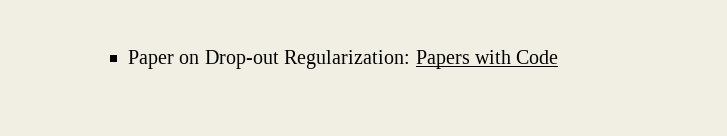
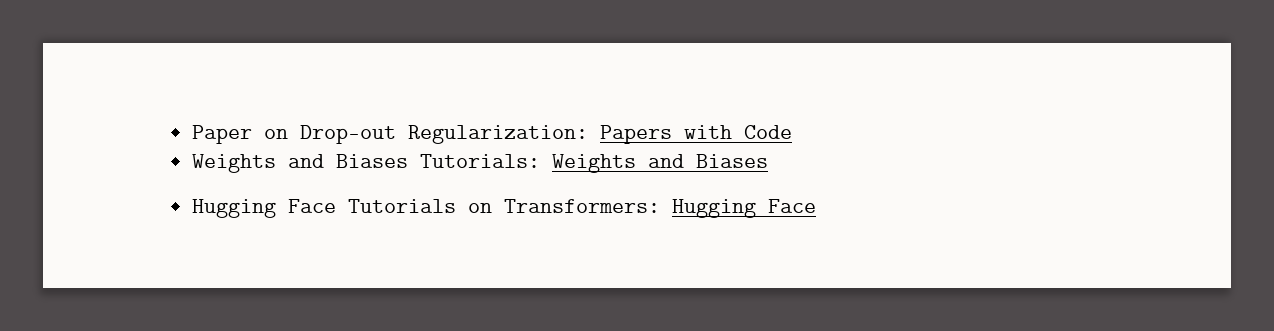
+ Weights and Biases Tutorials: Weights and Biases
+ Hugging Face Tutorials on Transformers: Hugging Face

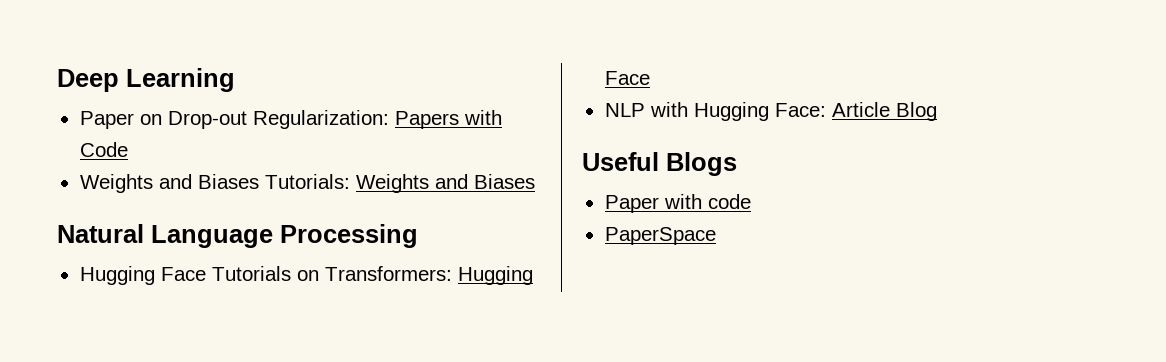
+ Deep Learning
+ Natural Language Processing
+ NLP with Hugging Face: Article Blog
+ Useful Blogs
+ Paper with code
+ PaperSpace

